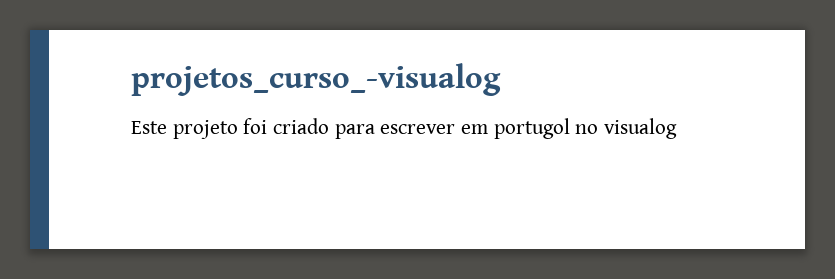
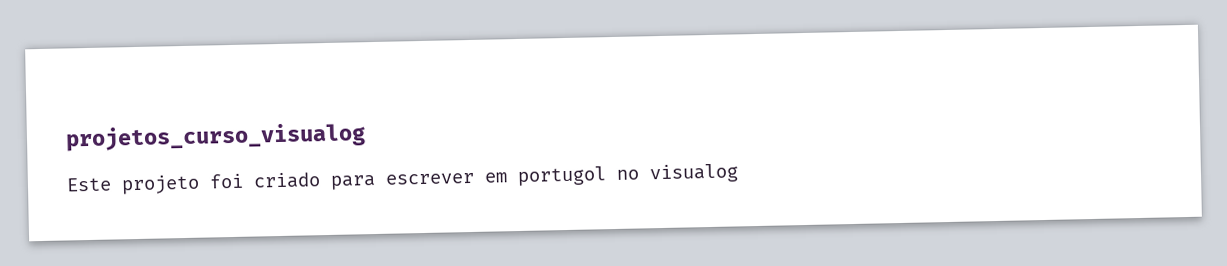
- projetos_curso_-visualog
+ projetos_curso_visualog

